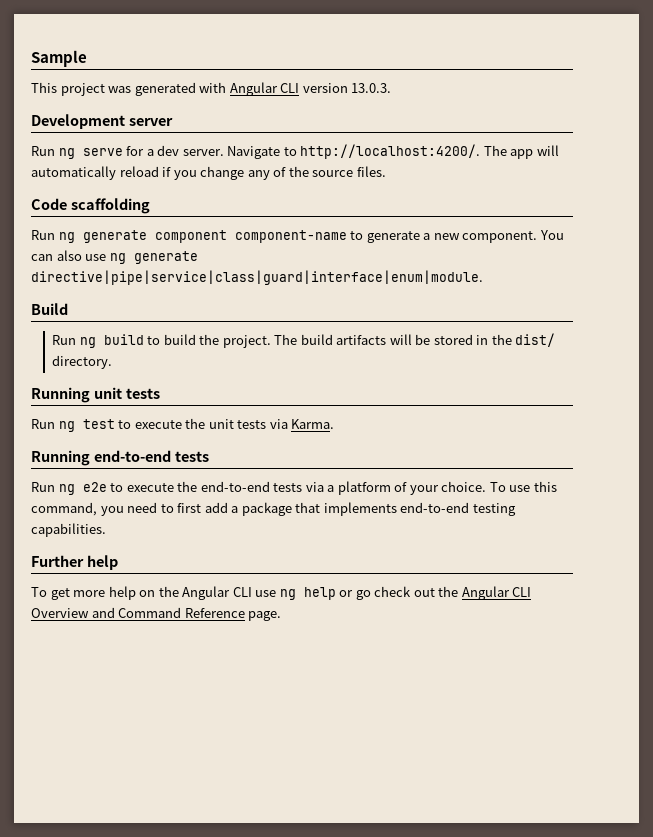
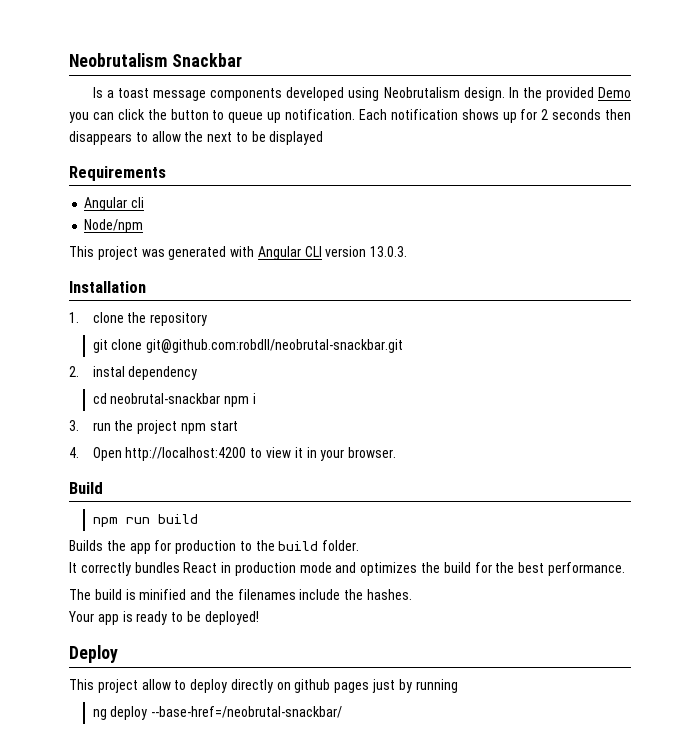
- Sample
+ Neobrutalism Snackbar
+ Is a toast message components developed using Neobrutalism design. In the provided Demo you can click the button to queue up notification. Each notification shows up for 2 seconds then disappears to allow the next to be displayed
+ Requirements
+ Angular cli
+ Node/npm
- Development server
- Run ng serve for a dev server. Navigate to http://localhost:4200/. The app will automatically reload if you change any of the source files.
- Code scaffolding
- Run ng generate component component-name to generate a new component. You can also use ng generate directive|pipe|service|class|guard|interface|enum|module.
+ Installation
+ 1. clone the repository
+ git clone git@github.com:robdll/neobrutal-snackbar.git
+ 2. instal dependency
+ cd neobrutal-snackbar npm i
+ 3. run the project npm start
+ 4. Open http://localhost:4200 to view it in your browser.
- Run ng build to build the project. The build artifacts will be stored in the dist/ directory.
- Running unit tests
- Run ng test to execute the unit tests via Karma.
- Running end-to-end tests
- Run ng e2e to execute the end-to-end tests via a platform of your choice. To use this command, you need to first add a package that implements end-to-end testing capabilities.
- Further help
- To get more help on the Angular CLI use ng help or go check out the Angular CLI Overview and Command Reference page.
+ npm run build
+ Builds the app for production to the build folder.
+ It correctly bundles React in production mode and optimizes the build for the best performance.
+ The build is minified and the filenames include the hashes.
+ Your app is ready to be deployed!
+ Deploy
+ This project allow to deploy directly on github pages just by running
+ ng deploy --base-href=/neobrutal-snackbar/

